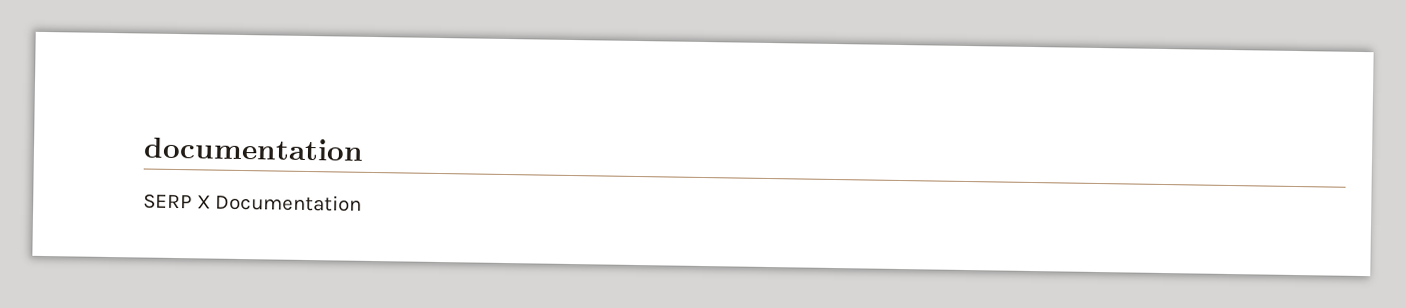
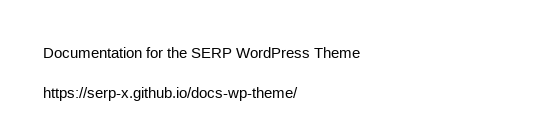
- documentation
- SERP X Documentation
+ Documentation for the SERP WordPress Theme
+ https://serp-x.github.io/docs-wp-theme/

